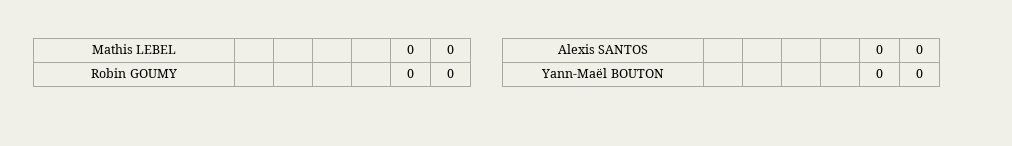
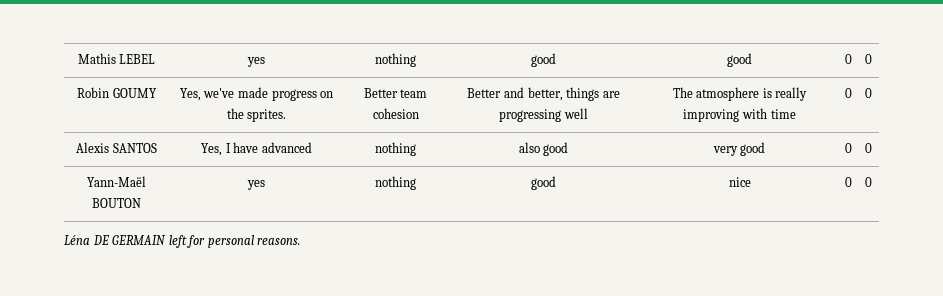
- Mathis LEBEL | | | | | 0 | 0
+ Mathis LEBEL | yes | nothing | good | good | 0 | 0
- Robin GOUMY | | | | | 0 | 0
- Alexis SANTOS | | | | | 0 | 0
- Yann-Maël BOUTON | | | | | 0 | 0
+ Robin GOUMY | Yes, we've made progress on the sprites. | Better team cohesion | Better and better, things are progressing well | The atmosphere is really improving with time | 0 | 0
+ Alexis SANTOS | Yes, I have advanced | nothing | also good | very good | 0 | 0
+ Yann-Maël BOUTON | yes | nothing | good | nice | 0 | 0
+ Léna DE GERMAIN left for personal reasons.

